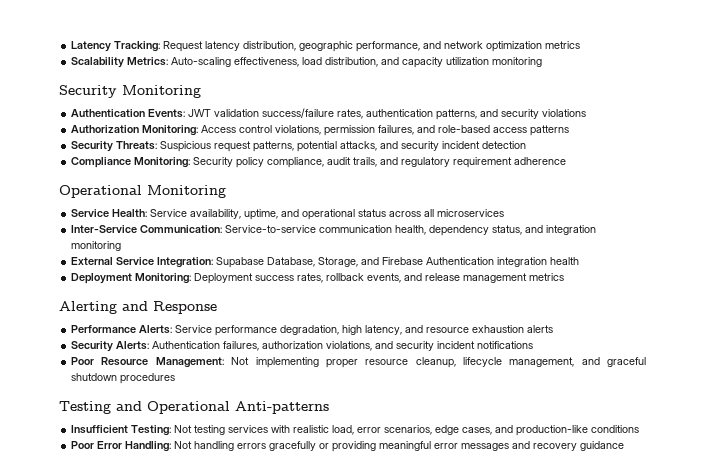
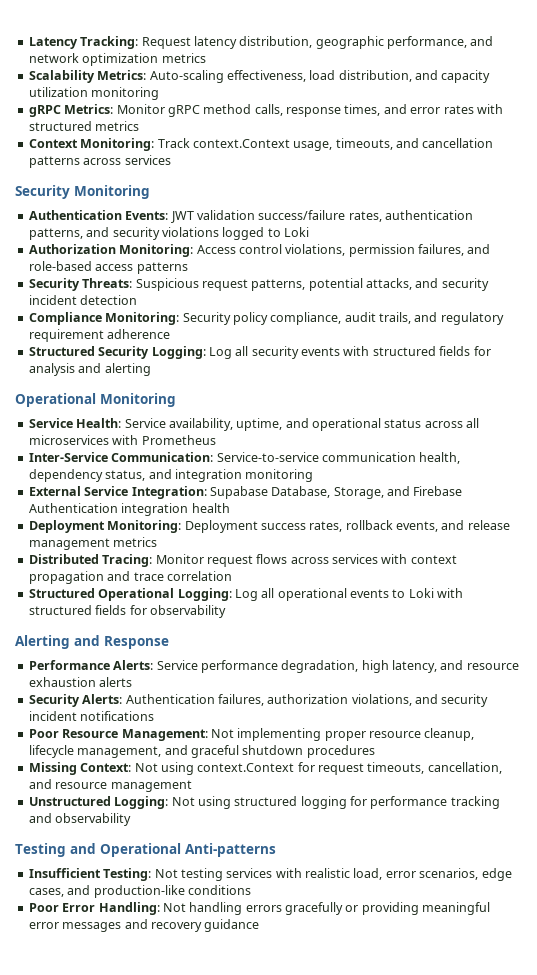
+ gRPC Metrics: Monitor gRPC method calls, response times, and error rates with structured metrics
+ Context Monitoring: Track context.Context usage, timeouts, and cancellation patterns across services
- Authentication Events: JWT validation success/failure rates, authentication patterns, and security violations
+ Authentication Events: JWT validation success/failure rates, authentication patterns, and security violations logged to Loki
+ Structured Security Logging: Log all security events with structured fields for analysis and alerting
- Service Health: Service availability, uptime, and operational status across all microservices
+ Service Health: Service availability, uptime, and operational status across all microservices with Prometheus
+ Distributed Tracing: Monitor request flows across services with context propagation and trace correlation
+ Structured Operational Logging: Log all operational events to Loki with structured fields for observability
+ Missing Context: Not using context.Context for request timeouts, cancellation, and resource management
+ Unstructured Logging: Not using structured logging for performance tracking and observability

